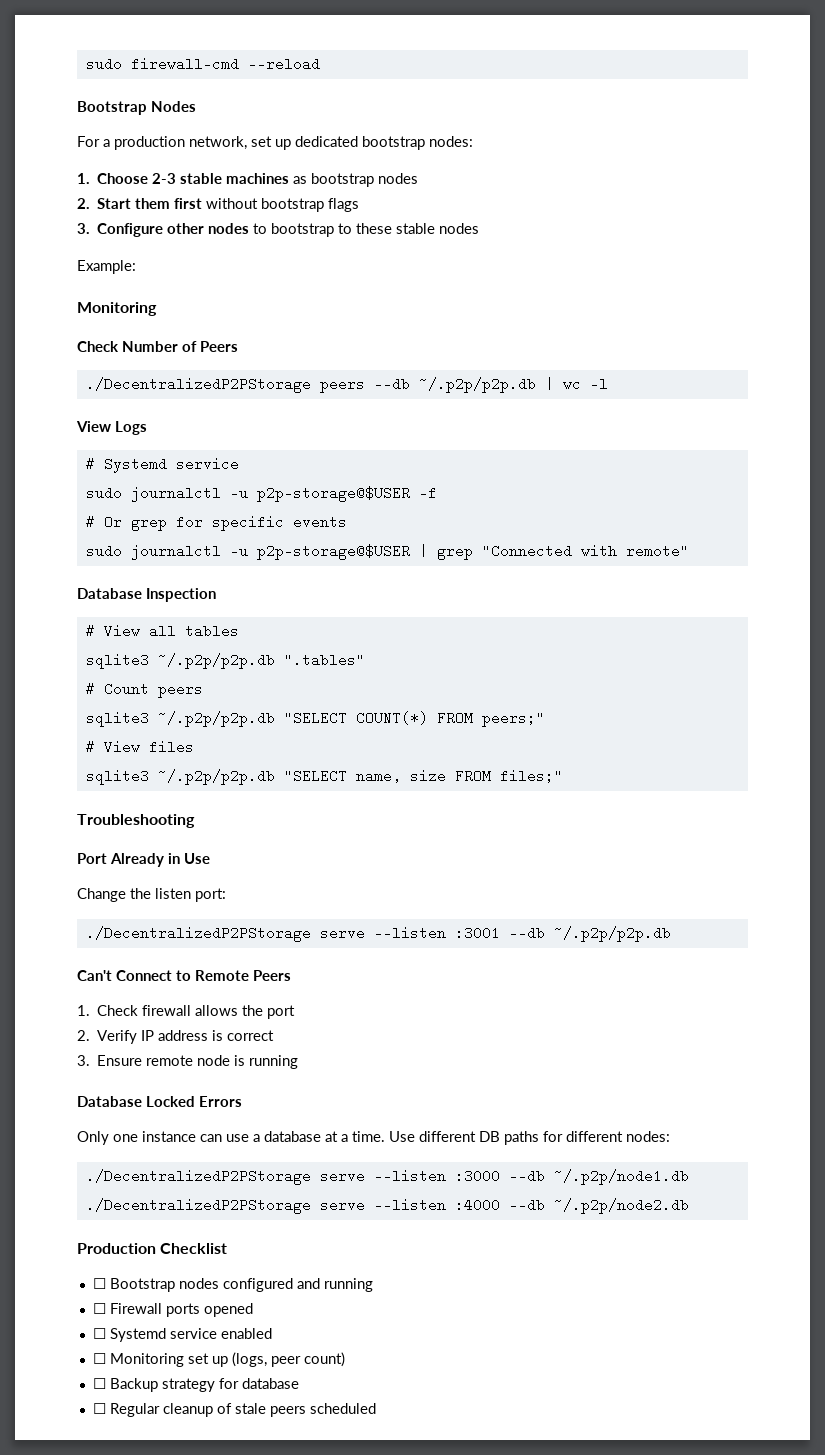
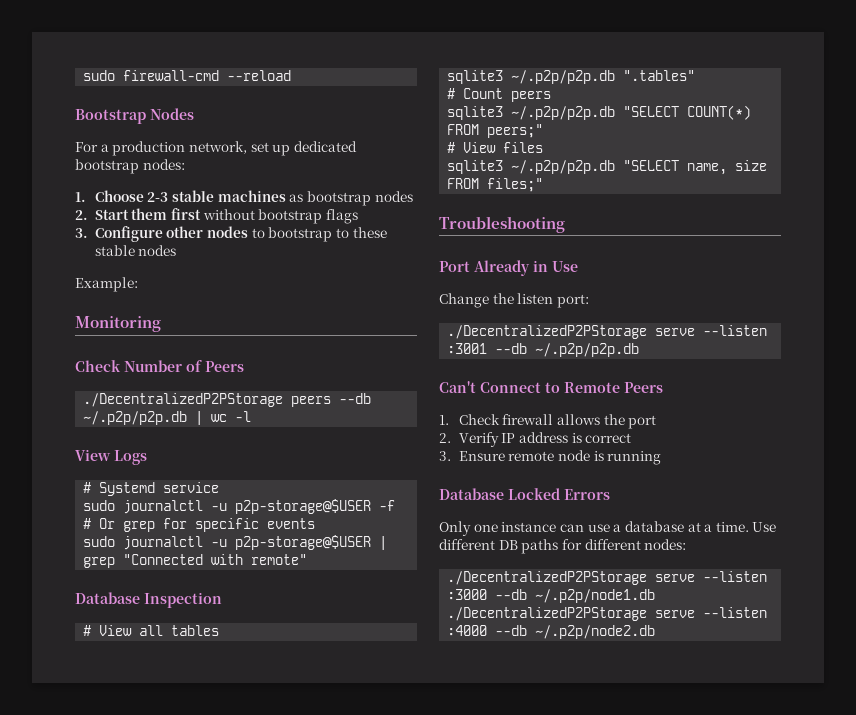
- Production Checklist
- ☐ Bootstrap nodes configured and running
- ☐ Firewall ports opened
- ☐ Systemd service enabled
- ☐ Monitoring set up (logs, peer count)
- ☐ Backup strategy for database
- ☐ Regular cleanup of stale peers scheduled

